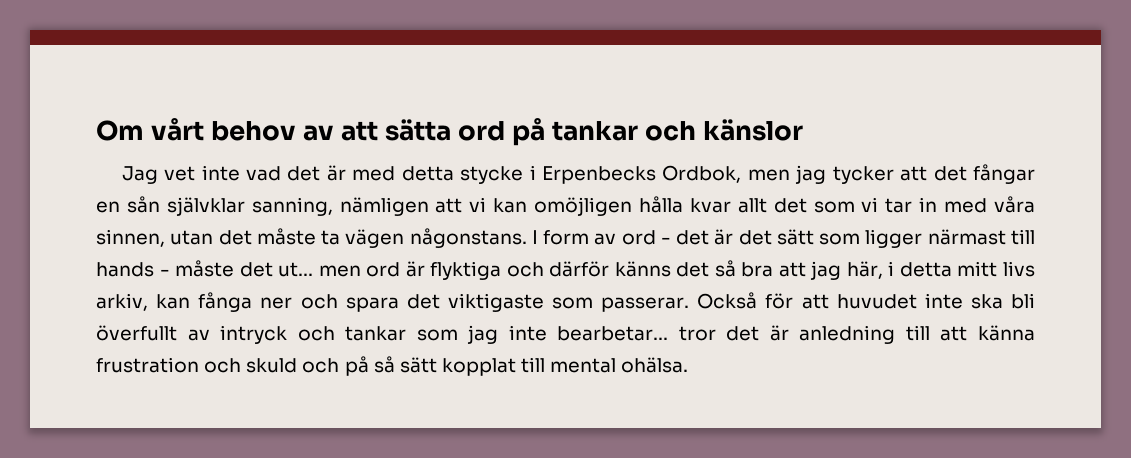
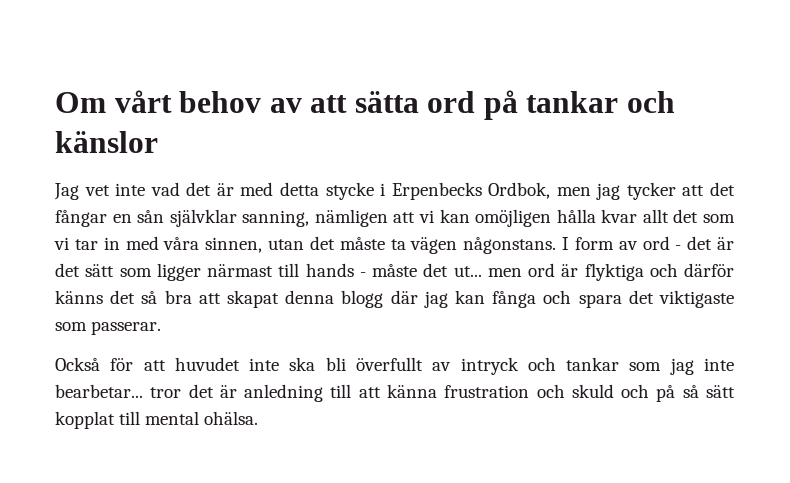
- I form av ord - det är det sätt som ligger närmast till hands - måste det ut... men ord är flyktiga och därför känns det så bra att jag här, i detta mitt livs arkiv, kan fånga ner och spara det viktigaste som passerar. Också för att huvudet inte ska bli överfullt av intryck och tankar som jag inte bearbetar... tror det är anledning till att känna frustration och skuld och på så sätt kopplat till mental ohälsa.
+ I form av ord - det är det sätt som ligger närmast till hands - måste det ut... men ord är flyktiga och därför känns det så bra att skapat denna blogg där jag kan fånga och spara det viktigaste som passerar.
+ Också för att huvudet inte ska bli överfullt av intryck och tankar som jag inte bearbetar... tror det är anledning till att känna frustration och skuld och på så sätt kopplat till mental ohälsa.

